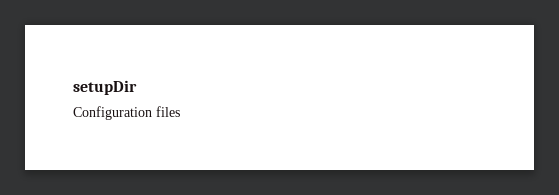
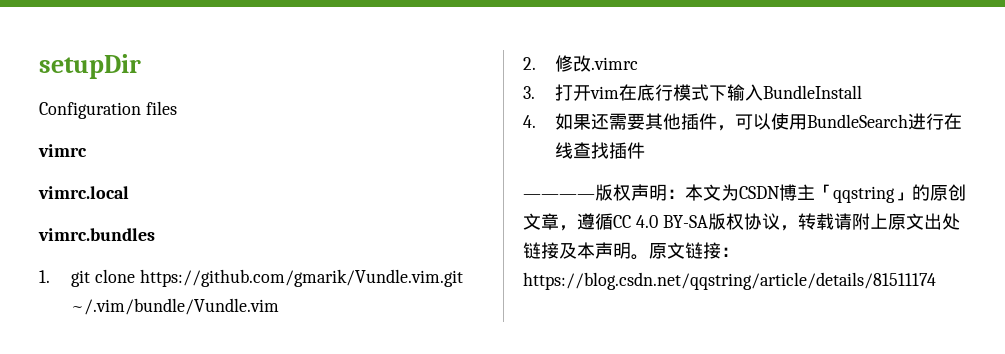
+ vimrc
+ vimrc.local
+ vimrc.bundles
+ 1. git clone https://github.com/gmarik/Vundle.vim.git ~/.vim/bundle/Vundle.vim
+ 2.修改.vimrc
+ 3.打开vim在底行模式下输入BundleInstall
+ 4.如果还需要其他插件，可以使用BundleSearch进行在线查找插件
+ ————版权声明：本文为CSDN博主「qqstring」的原创文章，遵循CC 4.0 BY-SA版权协议，转载请附上原文出处链接及本声明。原文链接：https://blog.csdn.net/qqstring/article/details/81511174

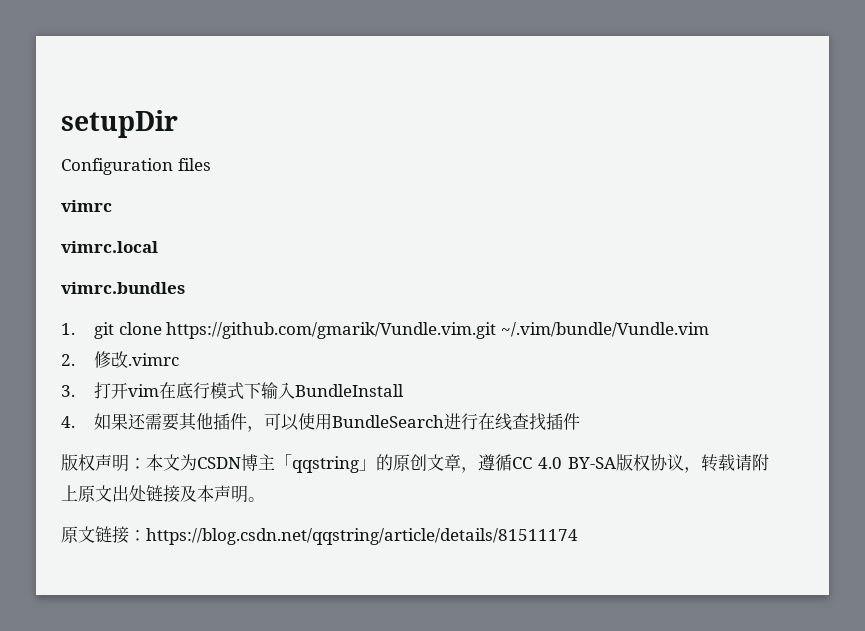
- ————版权声明：本文为CSDN博主「qqstring」的原创文章，遵循CC 4.0 BY-SA版权协议，转载请附上原文出处链接及本声明。原文链接：https://blog.csdn.net/qqstring/article/details/81511174
+ 版权声明：本文为CSDN博主「qqstring」的原创文章，遵循CC 4.0 BY-SA版权协议，转载请附上原文出处链接及本声明。
+ 原文链接：https://blog.csdn.net/qqstring/article/details/81511174

